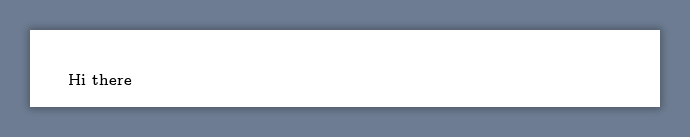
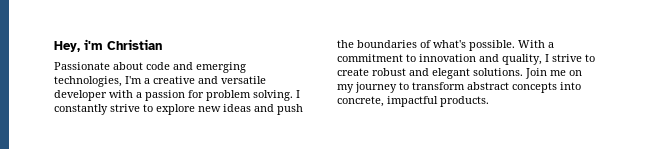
- Hi there
+ Hey, i'm Christian
+ Passionate about code and emerging technologies, I'm a creative and versatile developer with a passion for problem solving. I constantly strive to explore new ideas and push the boundaries of what's possible. With a commitment to innovation and quality, I strive to create robust and elegant solutions. Join me on my journey to transform abstract concepts into concrete, impactful products.

